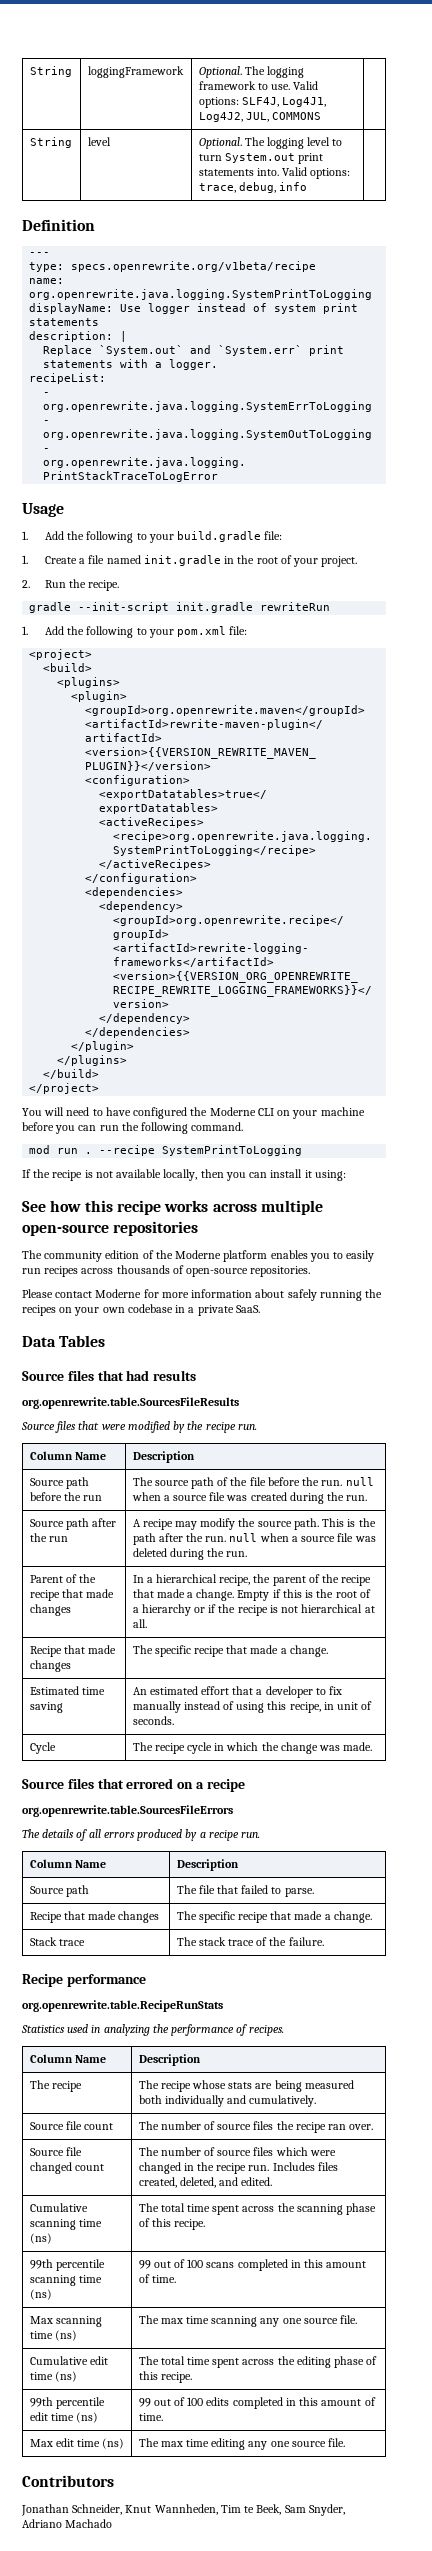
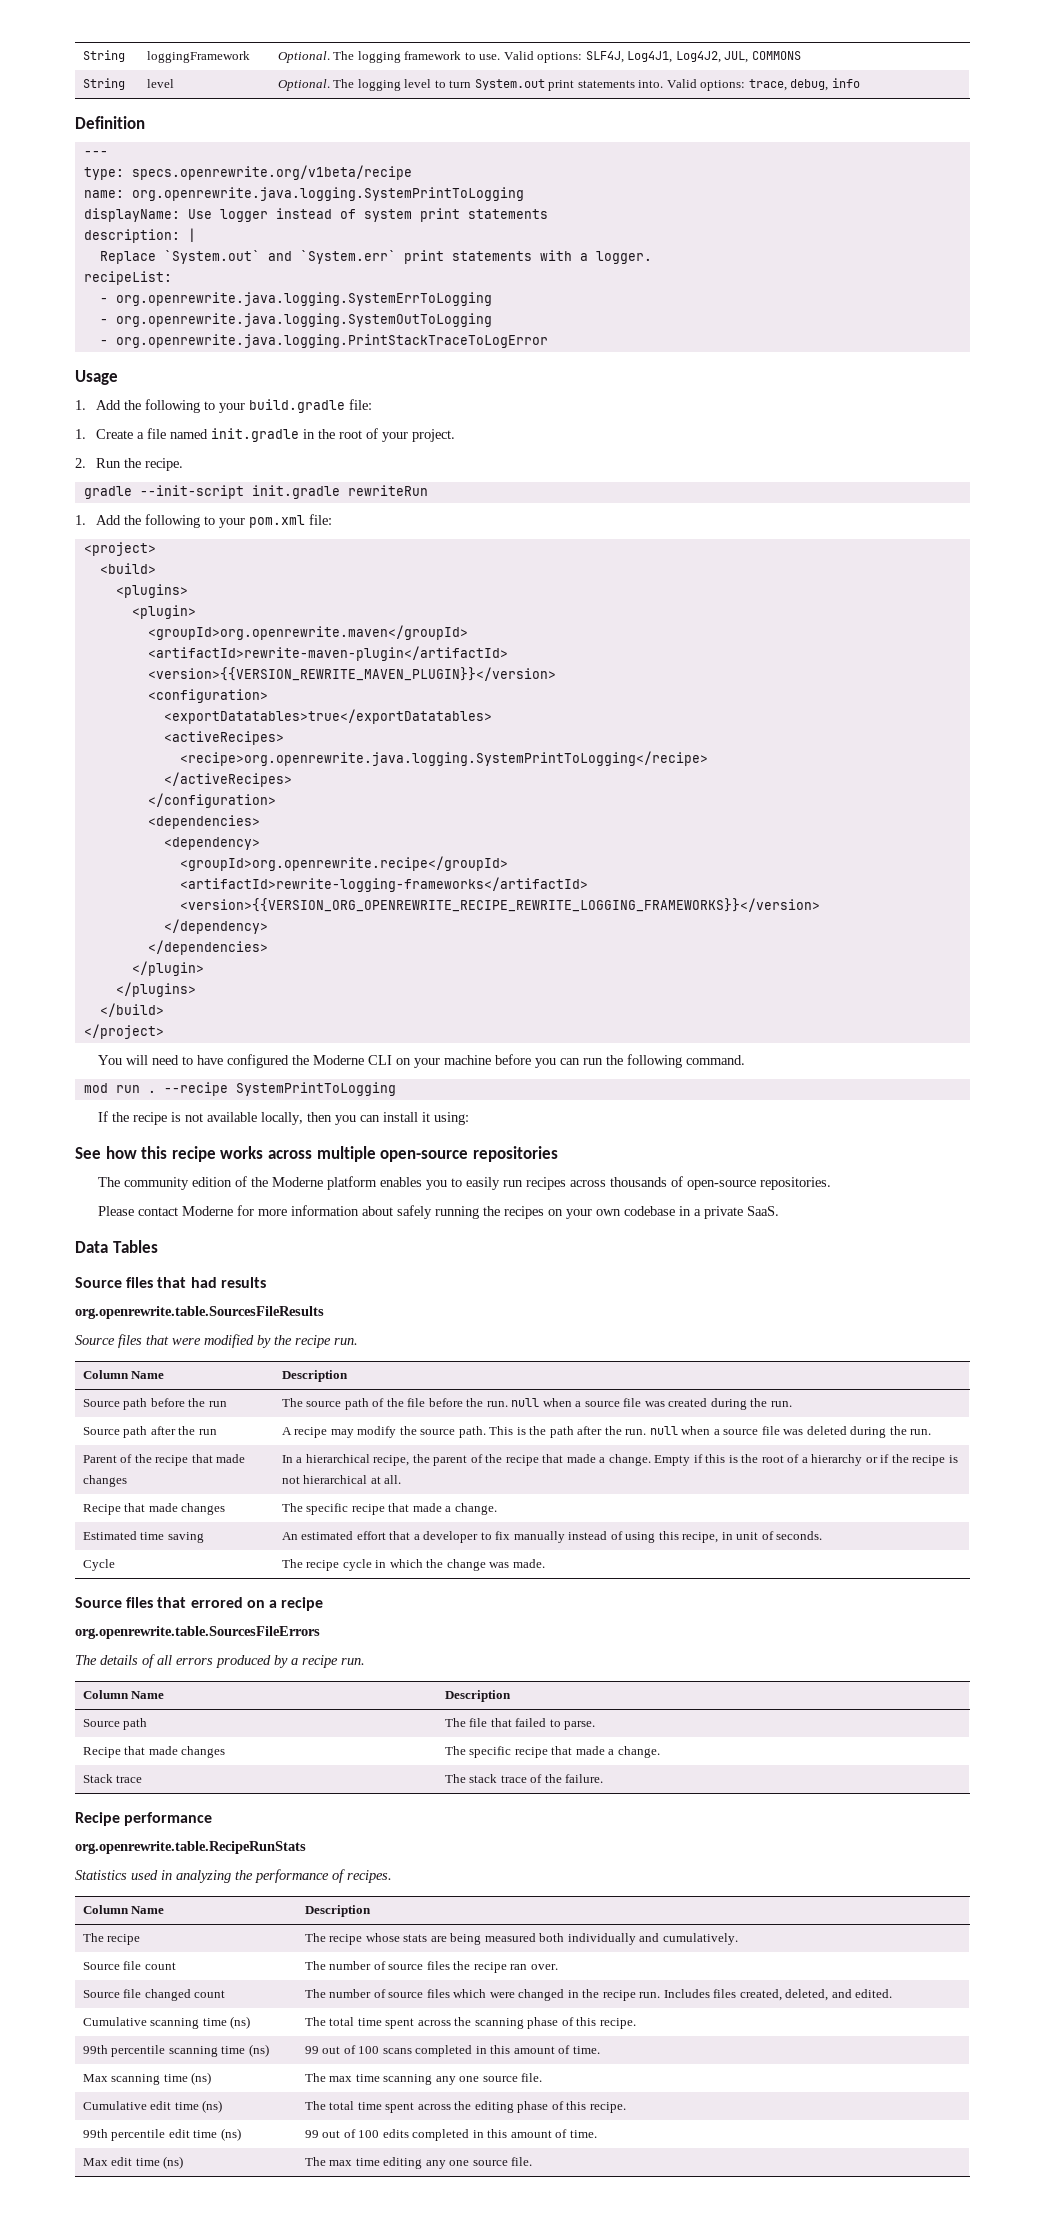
- Contributors
- Jonathan Schneider, Knut Wannheden, Tim te Beek, Sam Snyder, Adriano Machado

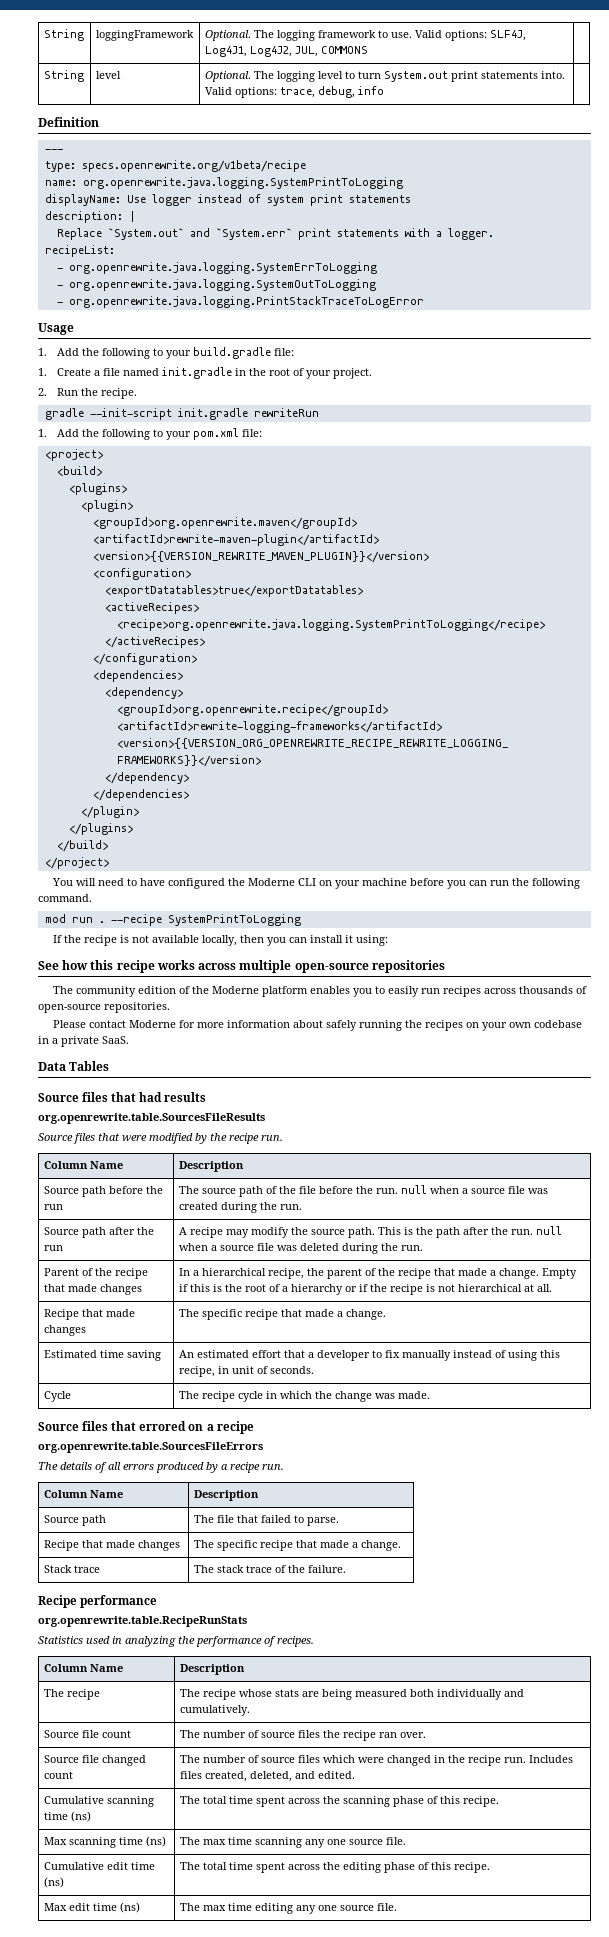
- 99th percentile scanning time (ns) | 99 out of 100 scans completed in this amount of time.
- 99th percentile edit time (ns) | 99 out of 100 edits completed in this amount of time.

